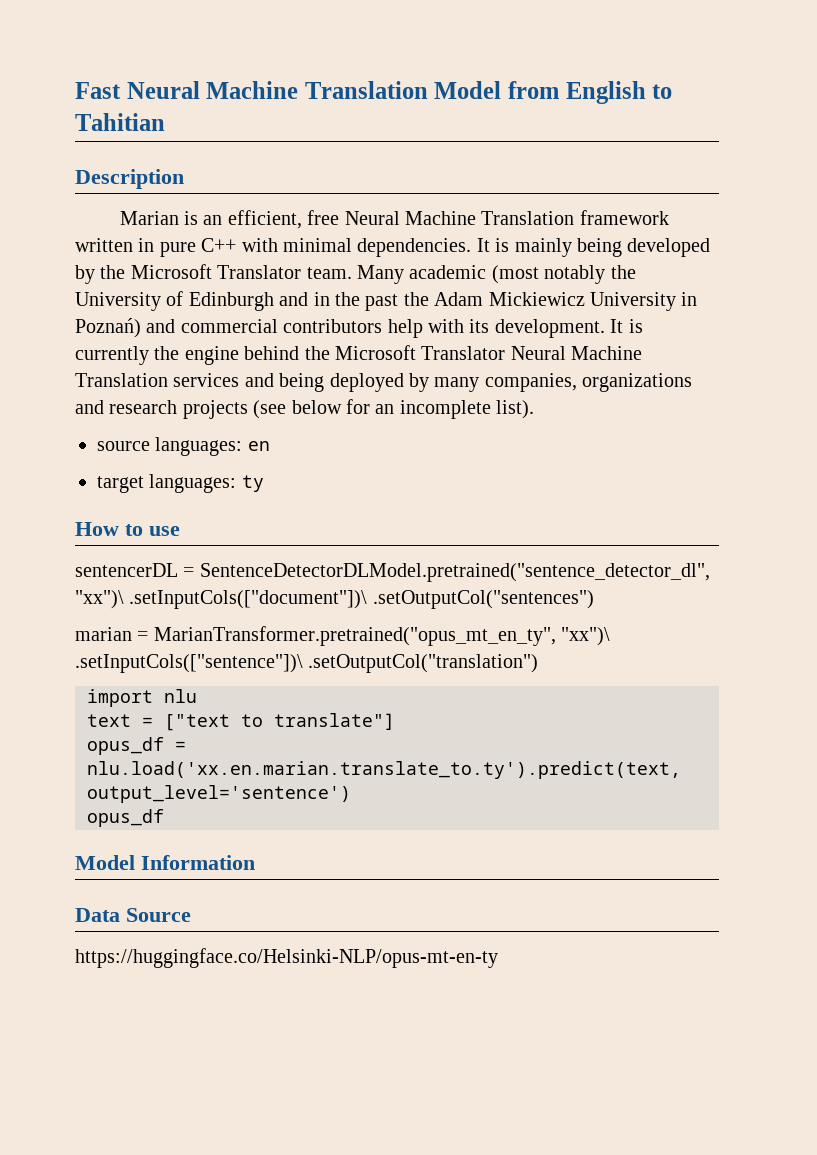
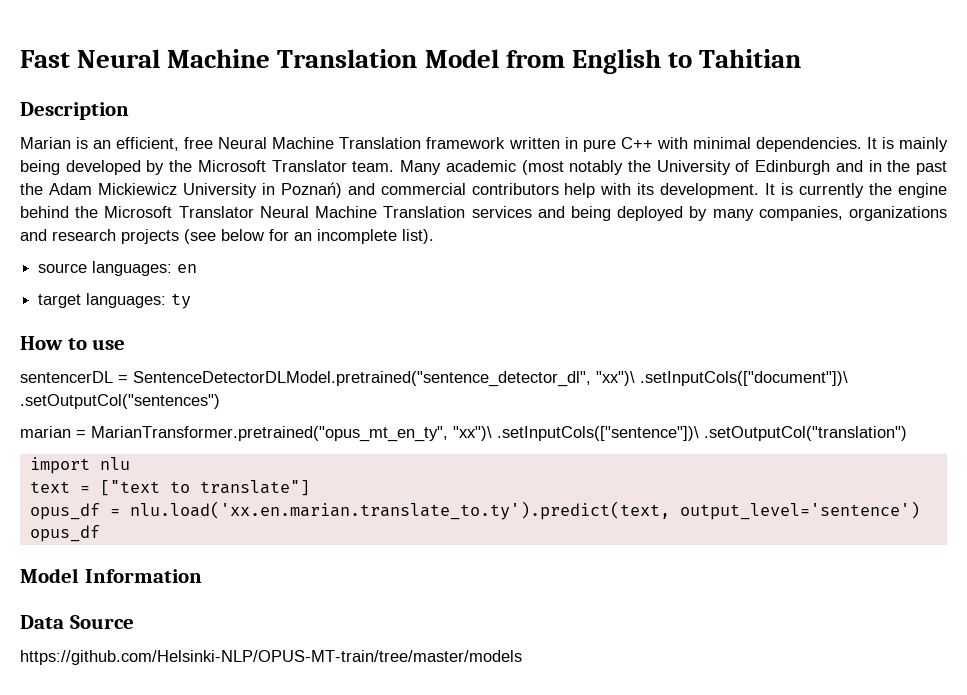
- https://huggingface.co/Helsinki-NLP/opus-mt-en-ty
+ https://github.com/Helsinki-NLP/OPUS-MT-train/tree/master/models

